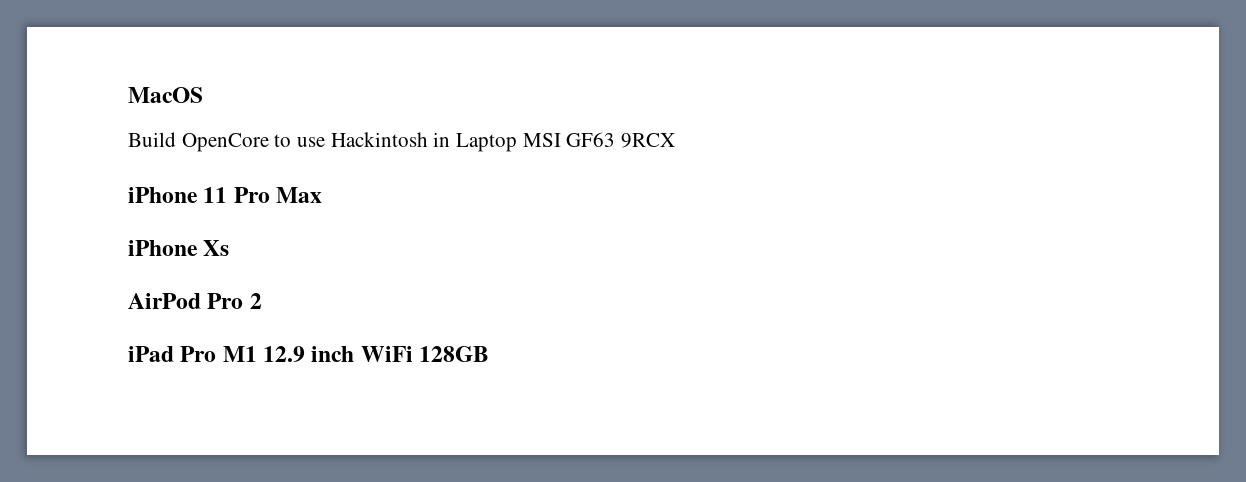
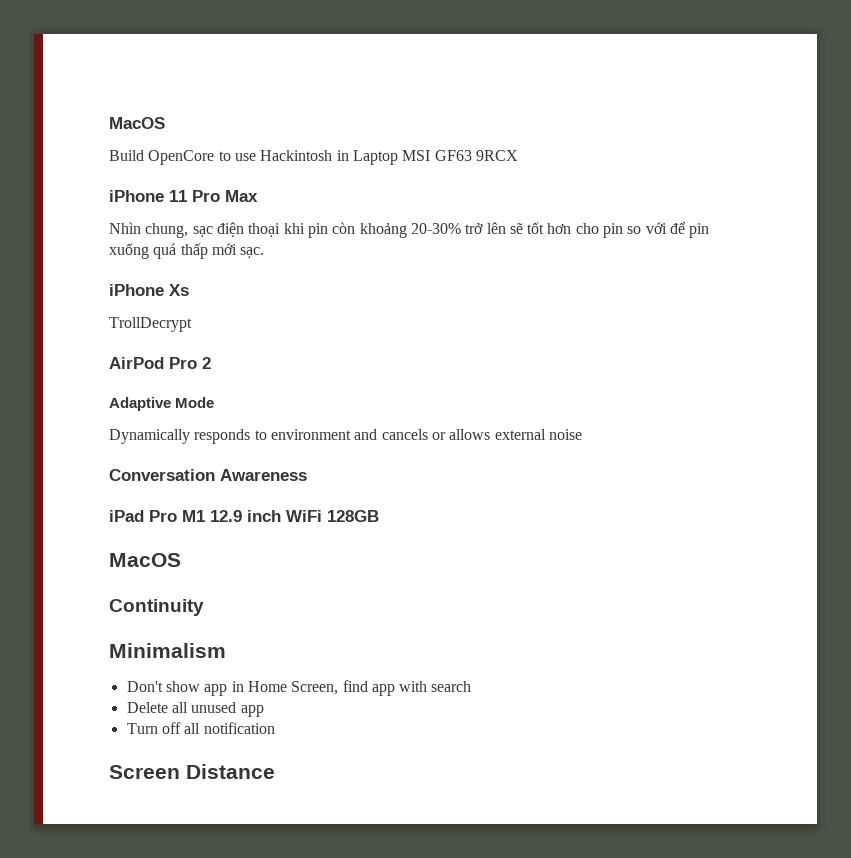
+ Nhìn chung, sạc điện thoại khi pin còn khoảng 20-30% trở lên sẽ tốt hơn cho pin so với để pin xuống quá thấp mới sạc.
+ TrollDecrypt
+ Adaptive Mode
+ Dynamically responds to environment and cancels or allows external noise
+ Conversation Awareness
  iPad Pro M1 12.9 inch WiFi 128GB
+ MacOS
+ Continuity
+ Minimalism
+ Don't show app in Home Screen, find app with search
+ Delete all unused app
+ Turn off all notification
+ Screen Distance

